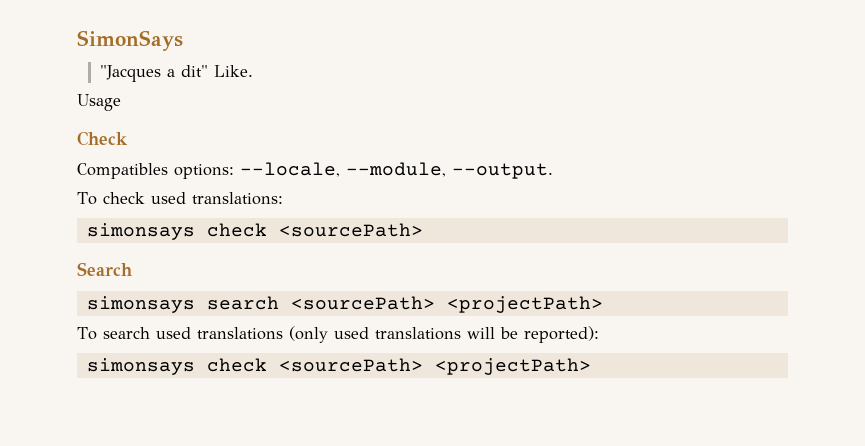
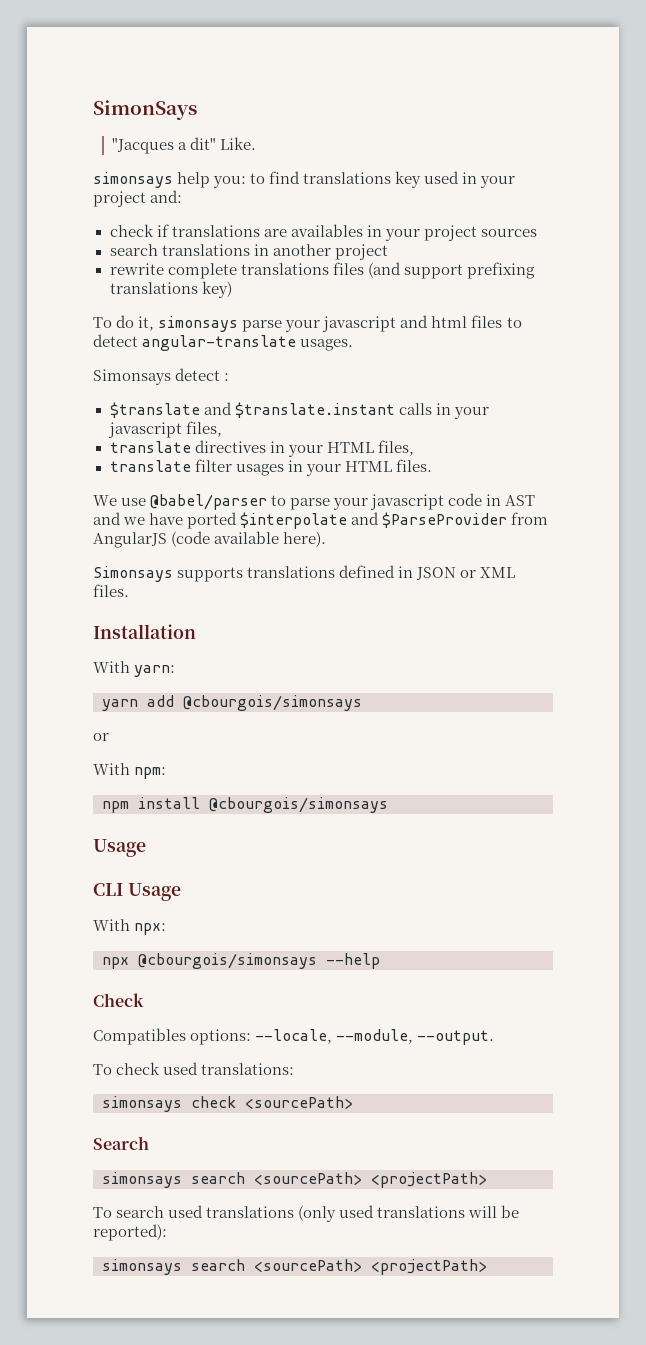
+ simonsays help you: to find translations key used in your project and:
+ check if translations are availables in your project sources
+ search translations in another project
+ rewrite complete translations files (and support prefixing translations key)
+ To do it, simonsays parse your javascript and html files to detect angular-translate usages.
+ Simonsays detect :
+ $translate and $translate.instant calls in your javascript files,
+ translate directives in your HTML files,
+ translate filter usages in your HTML files.
+ We use @babel/parser to parse your javascript code in AST and we have ported $interpolate and $ParseProvider from AngularJS (code available here).
+ Simonsays supports translations defined in JSON or XML files.
+ Installation
+ With yarn:
+ yarn add @cbourgois/simonsays
+ or
+ With npm:
+ npm install @cbourgois/simonsays
  Usage
+ CLI Usage
+ With npx:
+ npx @cbourgois/simonsays --help
  To search used translations (only used translations will be reported):
- simonsays check <sourcePath> <projectPath>
+ simonsays search <sourcePath> <projectPath>

